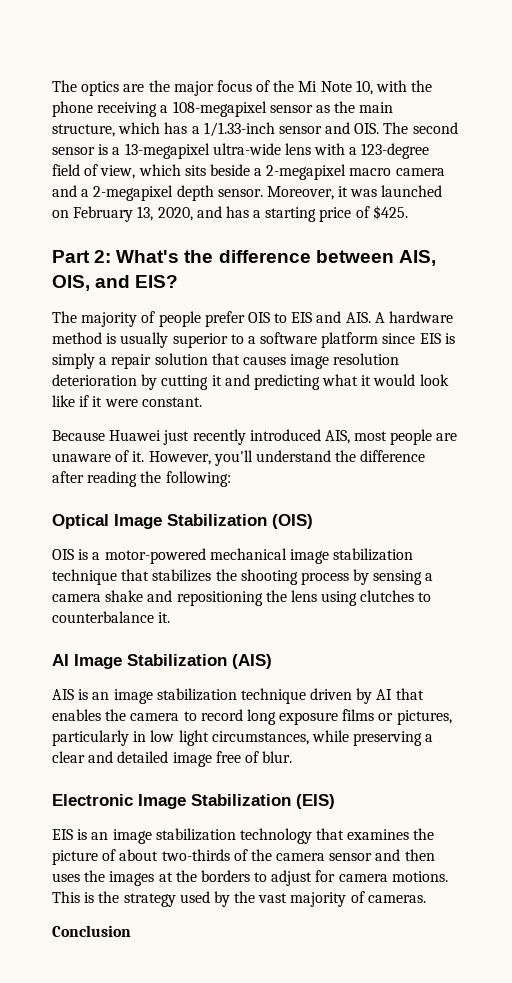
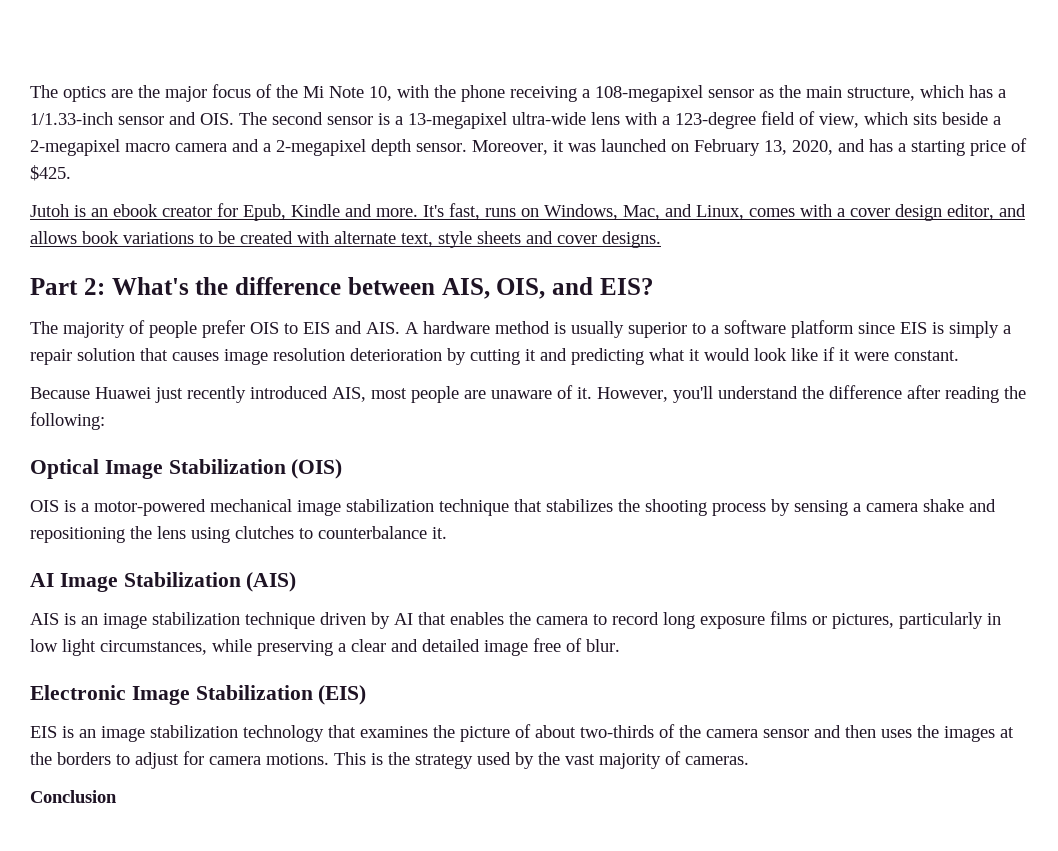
+ Jutoh is an ebook creator for Epub, Kindle and more. It's fast, runs on Windows, Mac, and Linux, comes with a cover design editor, and allows book variations to be created with alternate text, style sheets and cover designs.

